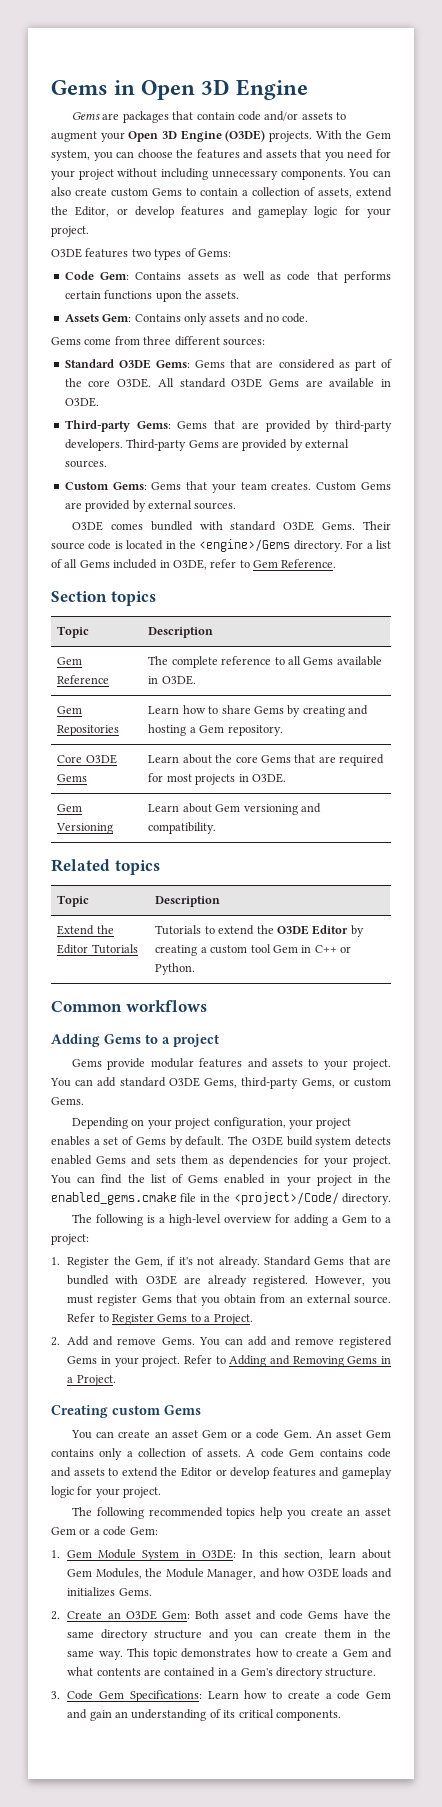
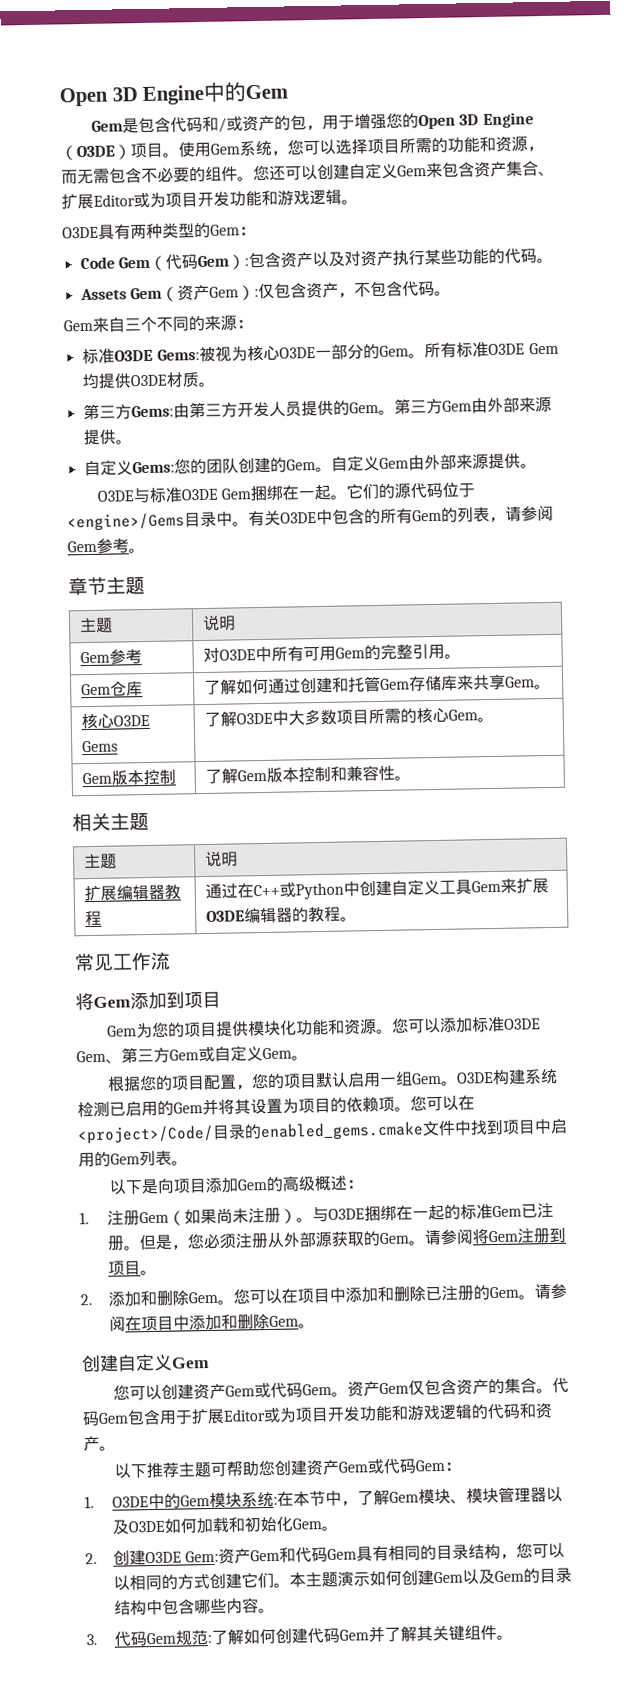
- Gems in Open 3D Engine
- Gems are packages that contain code and/or assets to augment your Open 3D Engine (O3DE) projects. With the Gem system, you can choose the features and assets that you need for your project without including unnecessary components. You can also create custom Gems to contain a collection of assets, extend the Editor, or develop features and gameplay logic for your project.
- O3DE features two types of Gems:
- Code Gem: Contains assets as well as code that performs certain functions upon the assets.
- Assets Gem: Contains only assets and no code.
- Gems come from three different sources:
- Standard O3DE Gems: Gems that are considered as part of the core O3DE. All standard O3DE Gems are available in O3DE.
- Third-party Gems: Gems that are provided by third-party developers. Third-party Gems are provided by external sources.
- Custom Gems: Gems that your team creates. Custom Gems are provided by external sources.
- O3DE comes bundled with standard O3DE Gems. Their source code is located in the <engine>/Gems directory. For a list of all Gems included in O3DE, refer to Gem Reference.
- Section topics
- Topic | Description
- Gem Reference | The complete reference to all Gems available in O3DE.
- Gem Repositories | Learn how to share Gems by creating and hosting a Gem repository.
- Core O3DE Gems | Learn about the core Gems that are required for most projects in O3DE.
- Gem Versioning | Learn about Gem versioning and compatibility.
- Related topics
- Topic | Description
- Extend the Editor Tutorials | Tutorials to extend the O3DE Editor by creating a custom tool Gem in C++ or Python.
- Common workflows
- Adding Gems to a project
- Gems provide modular features and assets to your project. You can add standard O3DE Gems, third-party Gems, or custom Gems.
- Depending on your project configuration, your project enables a set of Gems by default. The O3DE build system detects enabled Gems and sets them as dependencies for your project. You can find the list of Gems enabled in your project in the enabled_gems.cmake file in the <project>/Code/ directory.
- The following is a high-level overview for adding a Gem to a project:
- 1. Register the Gem, if it's not already. Standard Gems that are bundled with O3DE are already registered. However, you must register Gems that you obtain from an external source. Refer to Register Gems to a Project.
- 2. Add and remove Gems. You can add and remove registered Gems in your project. Refer to Adding and Removing Gems in a Project.
- Creating custom Gems
- You can create an asset Gem or a code Gem. An asset Gem contains only a collection of assets. A code Gem contains code and assets to extend the Editor or develop features and gameplay logic for your project.
- The following recommended topics help you create an asset Gem or a code Gem:
- 1. Gem Module System in O3DE: In this section, learn about Gem Modules, the Module Manager, and how O3DE loads and initializes Gems.
- 2. Create an O3DE Gem: Both asset and code Gems have the same directory structure and you can create them in the same way. This topic demonstrates how to create a Gem and what contents are contained in a Gem's directory structure.
- 3. Code Gem Specifications: Learn how to create a code Gem and gain an understanding of its critical components.
+ Open 3D Engine中的Gem
+ Gem是包含代码和/或资产的包，用于增强您的Open 3D Engine（O3DE）项目。使用Gem系统，您可以选择项目所需的功能和资源，而无需包含不必要的组件。您还可以创建自定义Gem来包含资产集合、扩展Editor或为项目开发功能和游戏逻辑。
+ O3DE具有两种类型的Gem：
+ Code Gem（代码Gem）:包含资产以及对资产执行某些功能的代码。
+ Assets Gem（资产Gem）:仅包含资产，不包含代码。
+ Gem来自三个不同的来源：
+ 标准O3DE Gems:被视为核心O3DE一部分的Gem。所有标准O3DE Gem均提供O3DE材质。
+ 第三方Gems:由第三方开发人员提供的Gem。第三方Gem由外部来源提供。
+ 自定义Gems:您的团队创建的Gem。自定义Gem由外部来源提供。
+ O3DE与标准O3DE Gem捆绑在一起。它们的源代码位于<engine>/Gems目录中。有关O3DE中包含的所有Gem的列表，请参阅Gem参考。
+ 章节主题
+ 主题 | 说明
+ Gem参考 | 对O3DE中所有可用Gem的完整引用。
+ Gem仓库 | 了解如何通过创建和托管Gem存储库来共享Gem。
+ 核心O3DE Gems | 了解O3DE中大多数项目所需的核心Gem。
+ Gem版本控制 | 了解Gem版本控制和兼容性。
+ 相关主题
+ 主题 | 说明
+ 扩展编辑器教程 | 通过在C++或Python中创建自定义工具Gem来扩展O3DE编辑器的教程。
+ 常见工作流
+ 将Gem添加到项目
+ Gem为您的项目提供模块化功能和资源。您可以添加标准O3DE Gem、第三方Gem或自定义Gem。
+ 根据您的项目配置，您的项目默认启用一组Gem。O3DE构建系统检测已启用的Gem并将其设置为项目的依赖项。您可以在<project>/Code/目录的enabled_gems.cmake文件中找到项目中启用的Gem列表。
+ 以下是向项目添加Gem的高级概述：
+ 1.注册Gem（如果尚未注册）。与O3DE捆绑在一起的标准Gem已注册。但是，您必须注册从外部源获取的Gem。请参阅将Gem注册到项目。
+ 2.添加和删除Gem。您可以在项目中添加和删除已注册的Gem。请参阅在项目中添加和删除Gem。
+ 创建自定义Gem
+ 您可以创建资产Gem或代码Gem。资产Gem仅包含资产的集合。代码Gem包含用于扩展Editor或为项目开发功能和游戏逻辑的代码和资产。
+ 以下推荐主题可帮助您创建资产Gem或代码Gem：
+ 1. O3DE中的Gem模块系统:在本节中，了解Gem模块、模块管理器以及O3DE如何加载和初始化Gem。
+ 2.创建O3DE Gem:资产Gem和代码Gem具有相同的目录结构，您可以以相同的方式创建它们。本主题演示如何创建Gem以及Gem的目录结构中包含哪些内容。
+ 3.代码Gem规范:了解如何创建代码Gem并了解其关键组件。

